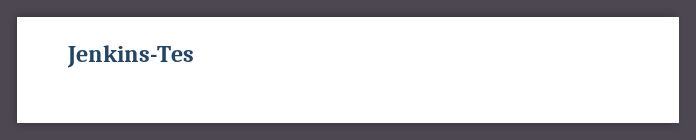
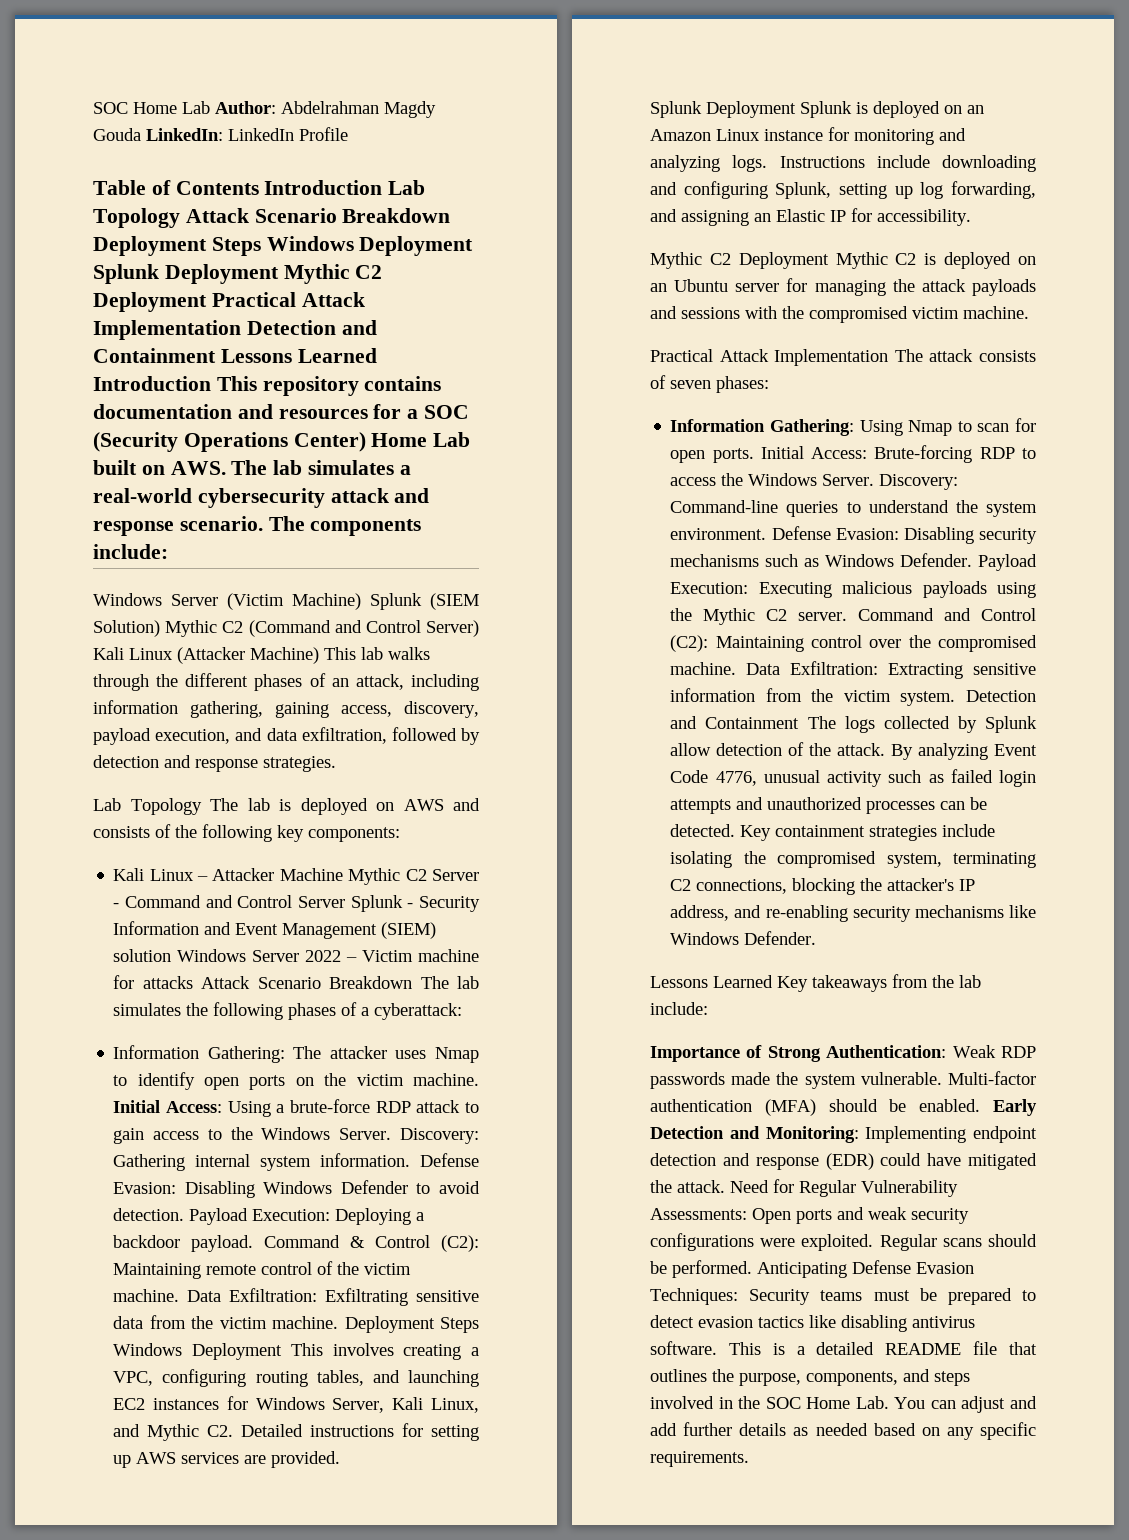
- Jenkins-Tes
+ SOC Home Lab Author: Abdelrahman Magdy Gouda LinkedIn: LinkedIn Profile
+ Table of Contents Introduction Lab Topology Attack Scenario Breakdown Deployment Steps Windows Deployment Splunk Deployment Mythic C2 Deployment Practical Attack Implementation Detection and Containment Lessons Learned Introduction This repository contains documentation and resources for a SOC (Security Operations Center) Home Lab built on AWS. The lab simulates a real-world cybersecurity attack and response scenario. The components include:
+ Windows Server (Victim Machine) Splunk (SIEM Solution) Mythic C2 (Command and Control Server) Kali Linux (Attacker Machine) This lab walks through the different phases of an attack, including information gathering, gaining access, discovery, payload execution, and data exfiltration, followed by detection and response strategies.
+ Lab Topology The lab is deployed on AWS and consists of the following key components:
+ Kali Linux – Attacker Machine Mythic C2 Server - Command and Control Server Splunk - Security Information and Event Management (SIEM) solution Windows Server 2022 – Victim machine for attacks Attack Scenario Breakdown The lab simulates the following phases of a cyberattack:
+ Information Gathering: The attacker uses Nmap to identify open ports on the victim machine. Initial Access: Using a brute-force RDP attack to gain access to the Windows Server. Discovery: Gathering internal system information. Defense Evasion: Disabling Windows Defender to avoid detection. Payload Execution: Deploying a backdoor payload. Command & Control (C2): Maintaining remote control of the victim machine. Data Exfiltration: Exfiltrating sensitive data from the victim machine. Deployment Steps Windows Deployment This involves creating a VPC, configuring routing tables, and launching EC2 instances for Windows Server, Kali Linux, and Mythic C2. Detailed instructions for setting up AWS services are provided.
+ Splunk Deployment Splunk is deployed on an Amazon Linux instance for monitoring and analyzing logs. Instructions include downloading and configuring Splunk, setting up log forwarding, and assigning an Elastic IP for accessibility.
+ Mythic C2 Deployment Mythic C2 is deployed on an Ubuntu server for managing the attack payloads and sessions with the compromised victim machine.
+ Practical Attack Implementation The attack consists of seven phases:
+ Information Gathering: Using Nmap to scan for open ports. Initial Access: Brute-forcing RDP to access the Windows Server. Discovery: Command-line queries to understand the system environment. Defense Evasion: Disabling security mechanisms such as Windows Defender. Payload Execution: Executing malicious payloads using the Mythic C2 server. Command and Control (C2): Maintaining control over the compromised machine. Data Exfiltration: Extracting sensitive information from the victim system. Detection and Containment The logs collected by Splunk allow detection of the attack. By analyzing Event Code 4776, unusual activity such as failed login attempts and unauthorized processes can be detected. Key containment strategies include isolating the compromised system, terminating C2 connections, blocking the attacker's IP address, and re-enabling security mechanisms like Windows Defender.
+ Lessons Learned Key takeaways from the lab include:
+ Importance of Strong Authentication: Weak RDP passwords made the system vulnerable. Multi-factor authentication (MFA) should be enabled. Early Detection and Monitoring: Implementing endpoint detection and response (EDR) could have mitigated the attack. Need for Regular Vulnerability Assessments: Open ports and weak security configurations were exploited. Regular scans should be performed. Anticipating Defense Evasion Techniques: Security teams must be prepared to detect evasion tactics like disabling antivirus software. This is a detailed README file that outlines the purpose, components, and steps involved in the SOC Home Lab. You can adjust and add further details as needed based on any specific requirements.

